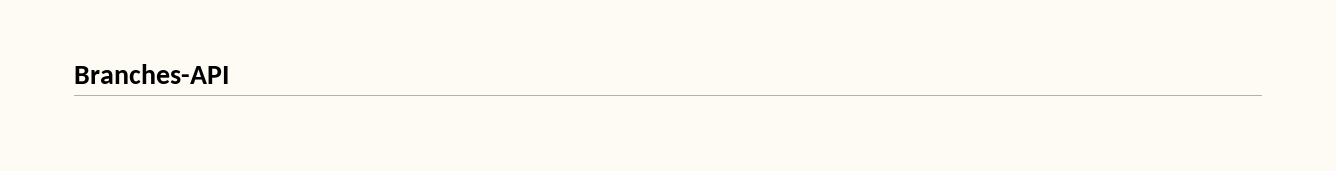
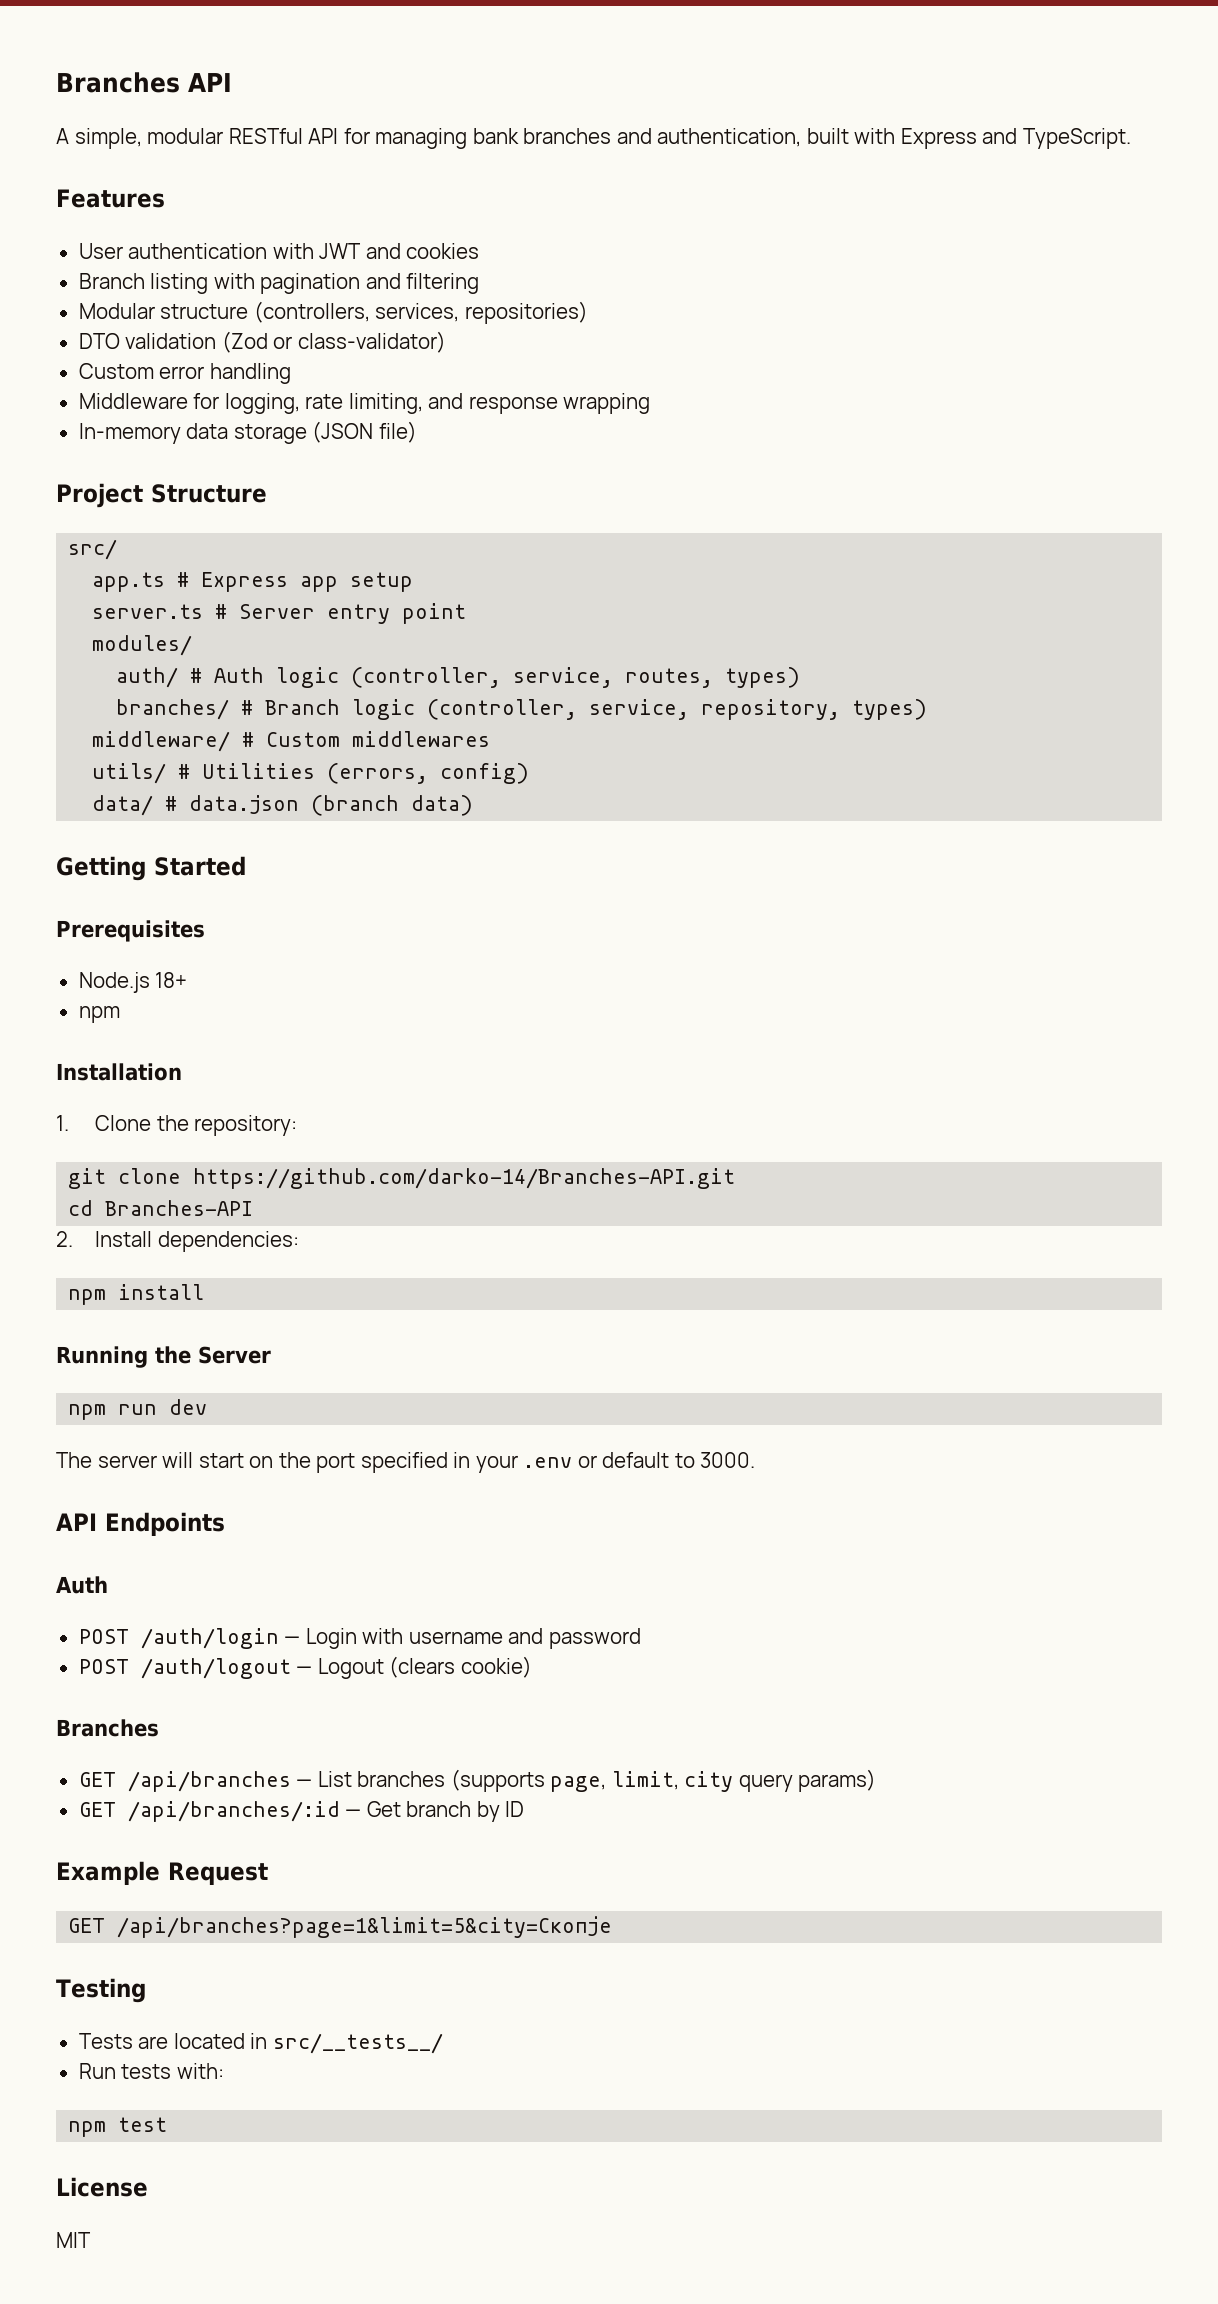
- Branches-API
+ Branches API
+ A simple, modular RESTful API for managing bank branches and authentication, built with Express and TypeScript.
+ Features
+ User authentication with JWT and cookies
+ Branch listing with pagination and filtering
+ Modular structure (controllers, services, repositories)
+ DTO validation (Zod or class-validator)
+ Custom error handling
+ Middleware for logging, rate limiting, and response wrapping
+ In-memory data storage (JSON file)
+ Project Structure
+ src/
+ app.ts # Express app setup
+ server.ts # Server entry point
+ modules/
+ auth/ # Auth logic (controller, service, routes, types)
+ branches/ # Branch logic (controller, service, repository, types)
+ middleware/ # Custom middlewares
+ utils/ # Utilities (errors, config)
+ data/ # data.json (branch data)
+ Getting Started
+ Prerequisites
+ Node.js 18+
+ npm
+ Installation
+ 1. Clone the repository:
+ git clone https://github.com/darko-14/Branches-API.git
+ cd Branches-API
+ 2. Install dependencies:
+ npm install
+ Running the Server
+ npm run dev
+ The server will start on the port specified in your .env or default to 3000.
+ API Endpoints
+ Auth
+ POST /auth/login — Login with username and password
+ POST /auth/logout — Logout (clears cookie)
+ Branches
+ GET /api/branches — List branches (supports page, limit, city query params)
+ GET /api/branches/:id — Get branch by ID
+ Example Request
+ GET /api/branches?page=1&limit=5&city=Скопје
+ Testing
+ Tests are located in src/__tests__/
+ Run tests with:
+ npm test
+ License
+ MIT

